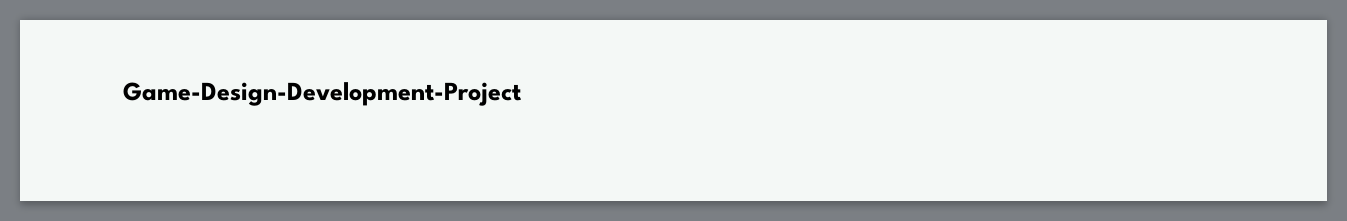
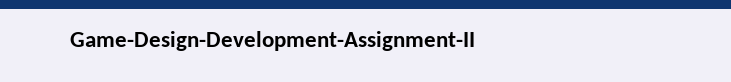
- Game-Design-Development-Project
+ Game-Design-Development-Assignment-II

